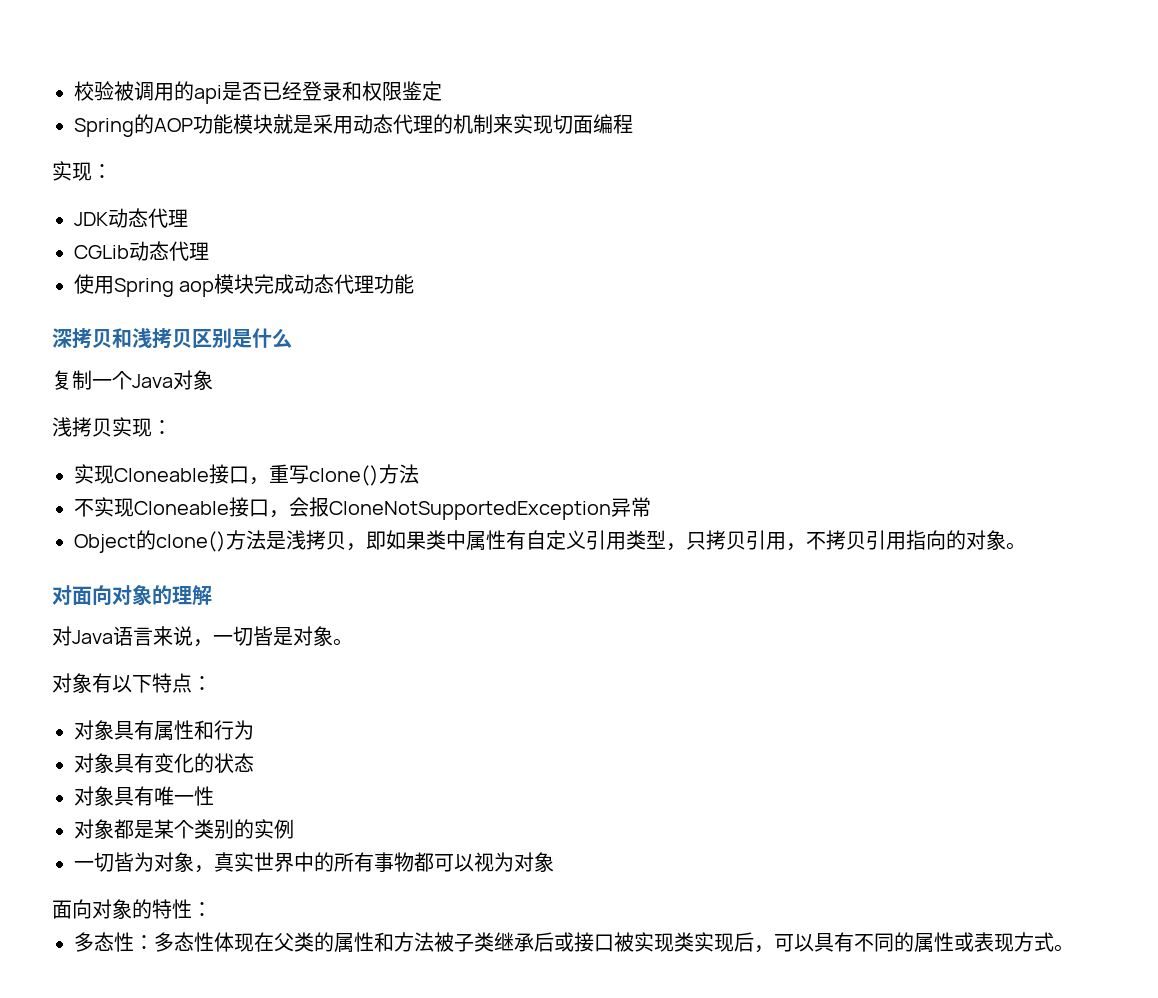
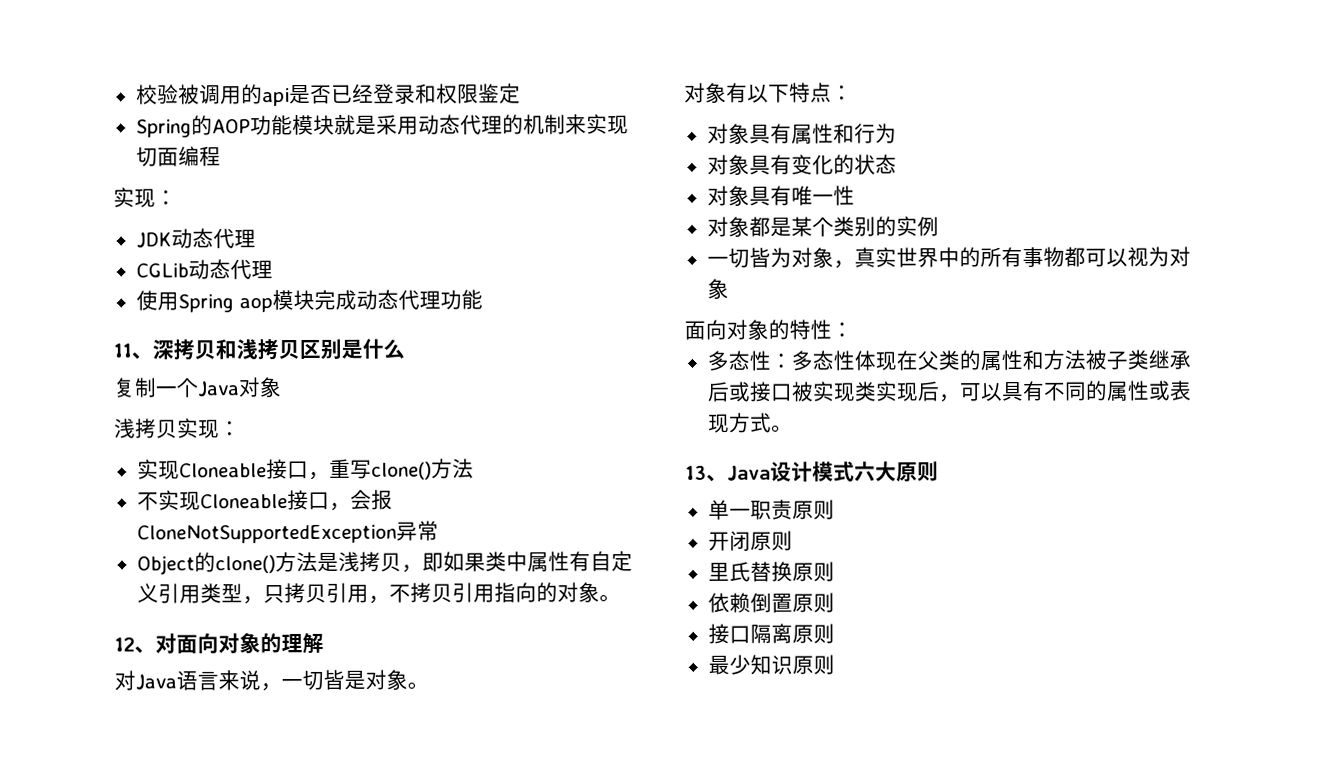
- 深拷贝和浅拷贝区别是什么
+ 11、深拷贝和浅拷贝区别是什么
- 对面向对象的理解
+ 12、对面向对象的理解
+ 13、Java设计模式六大原则
+ 单一职责原则
+ 开闭原则
+ 里氏替换原则
+ 依赖倒置原则
+ 接口隔离原则
+ 最少知识原则

